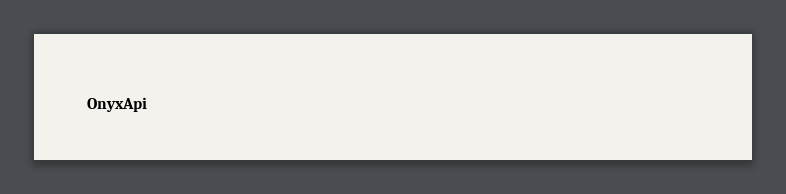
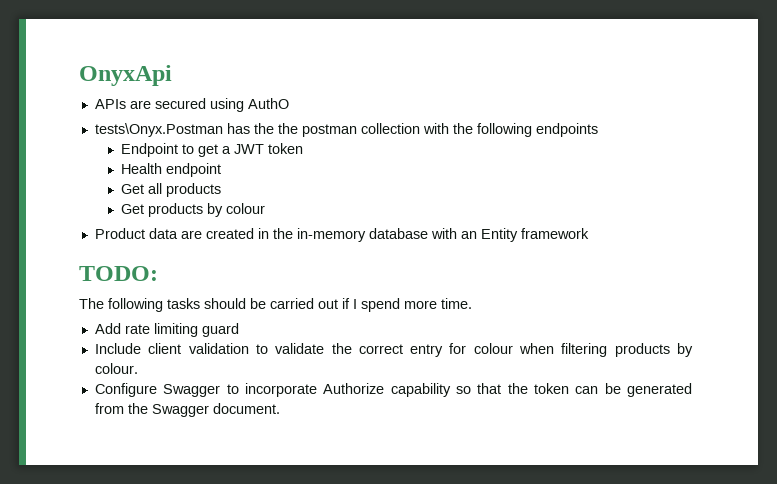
+ APIs are secured using AuthO
+ tests\Onyx.Postman has the the postman collection with the following endpoints
+ Endpoint to get a JWT token
+ Health endpoint
+ Get all products
+ Get products by colour
+ Product data are created in the in-memory database with an Entity framework
+ TODO:
+ The following tasks should be carried out if I spend more time.
+ Add rate limiting guard
+ Include client validation to validate the correct entry for colour when filtering products by colour.
+ Configure Swagger to incorporate Authorize capability so that the token can be generated from the Swagger document.

